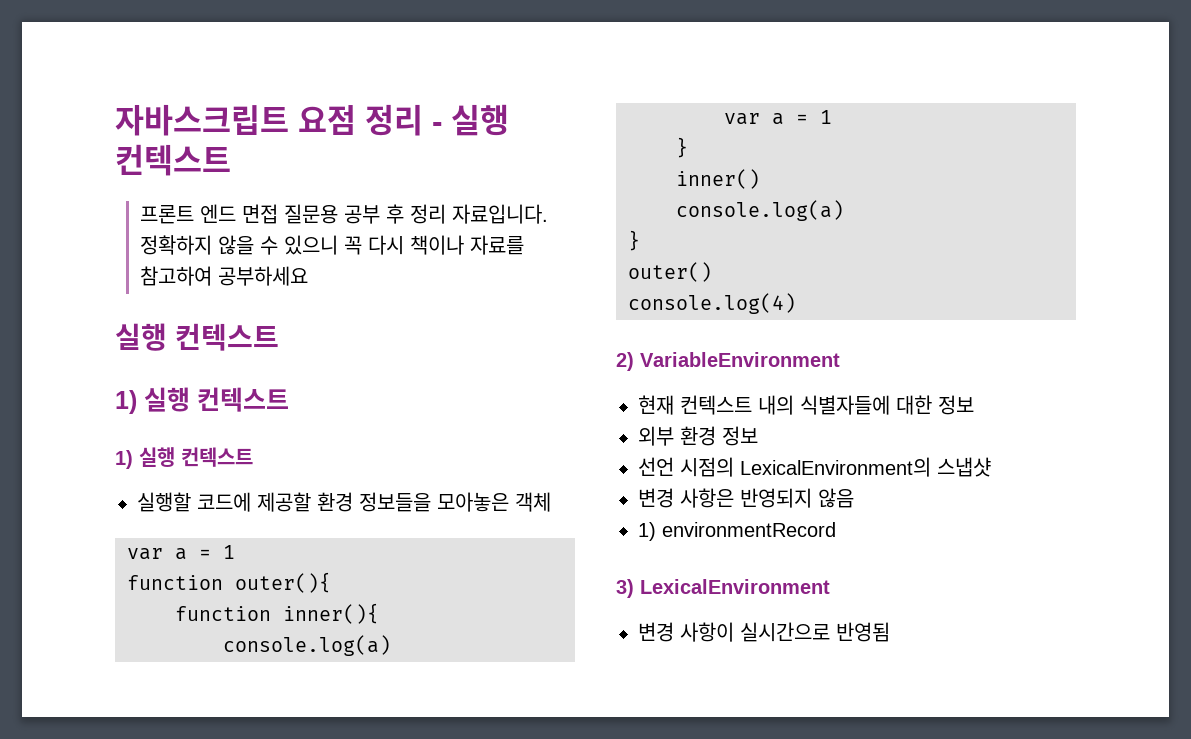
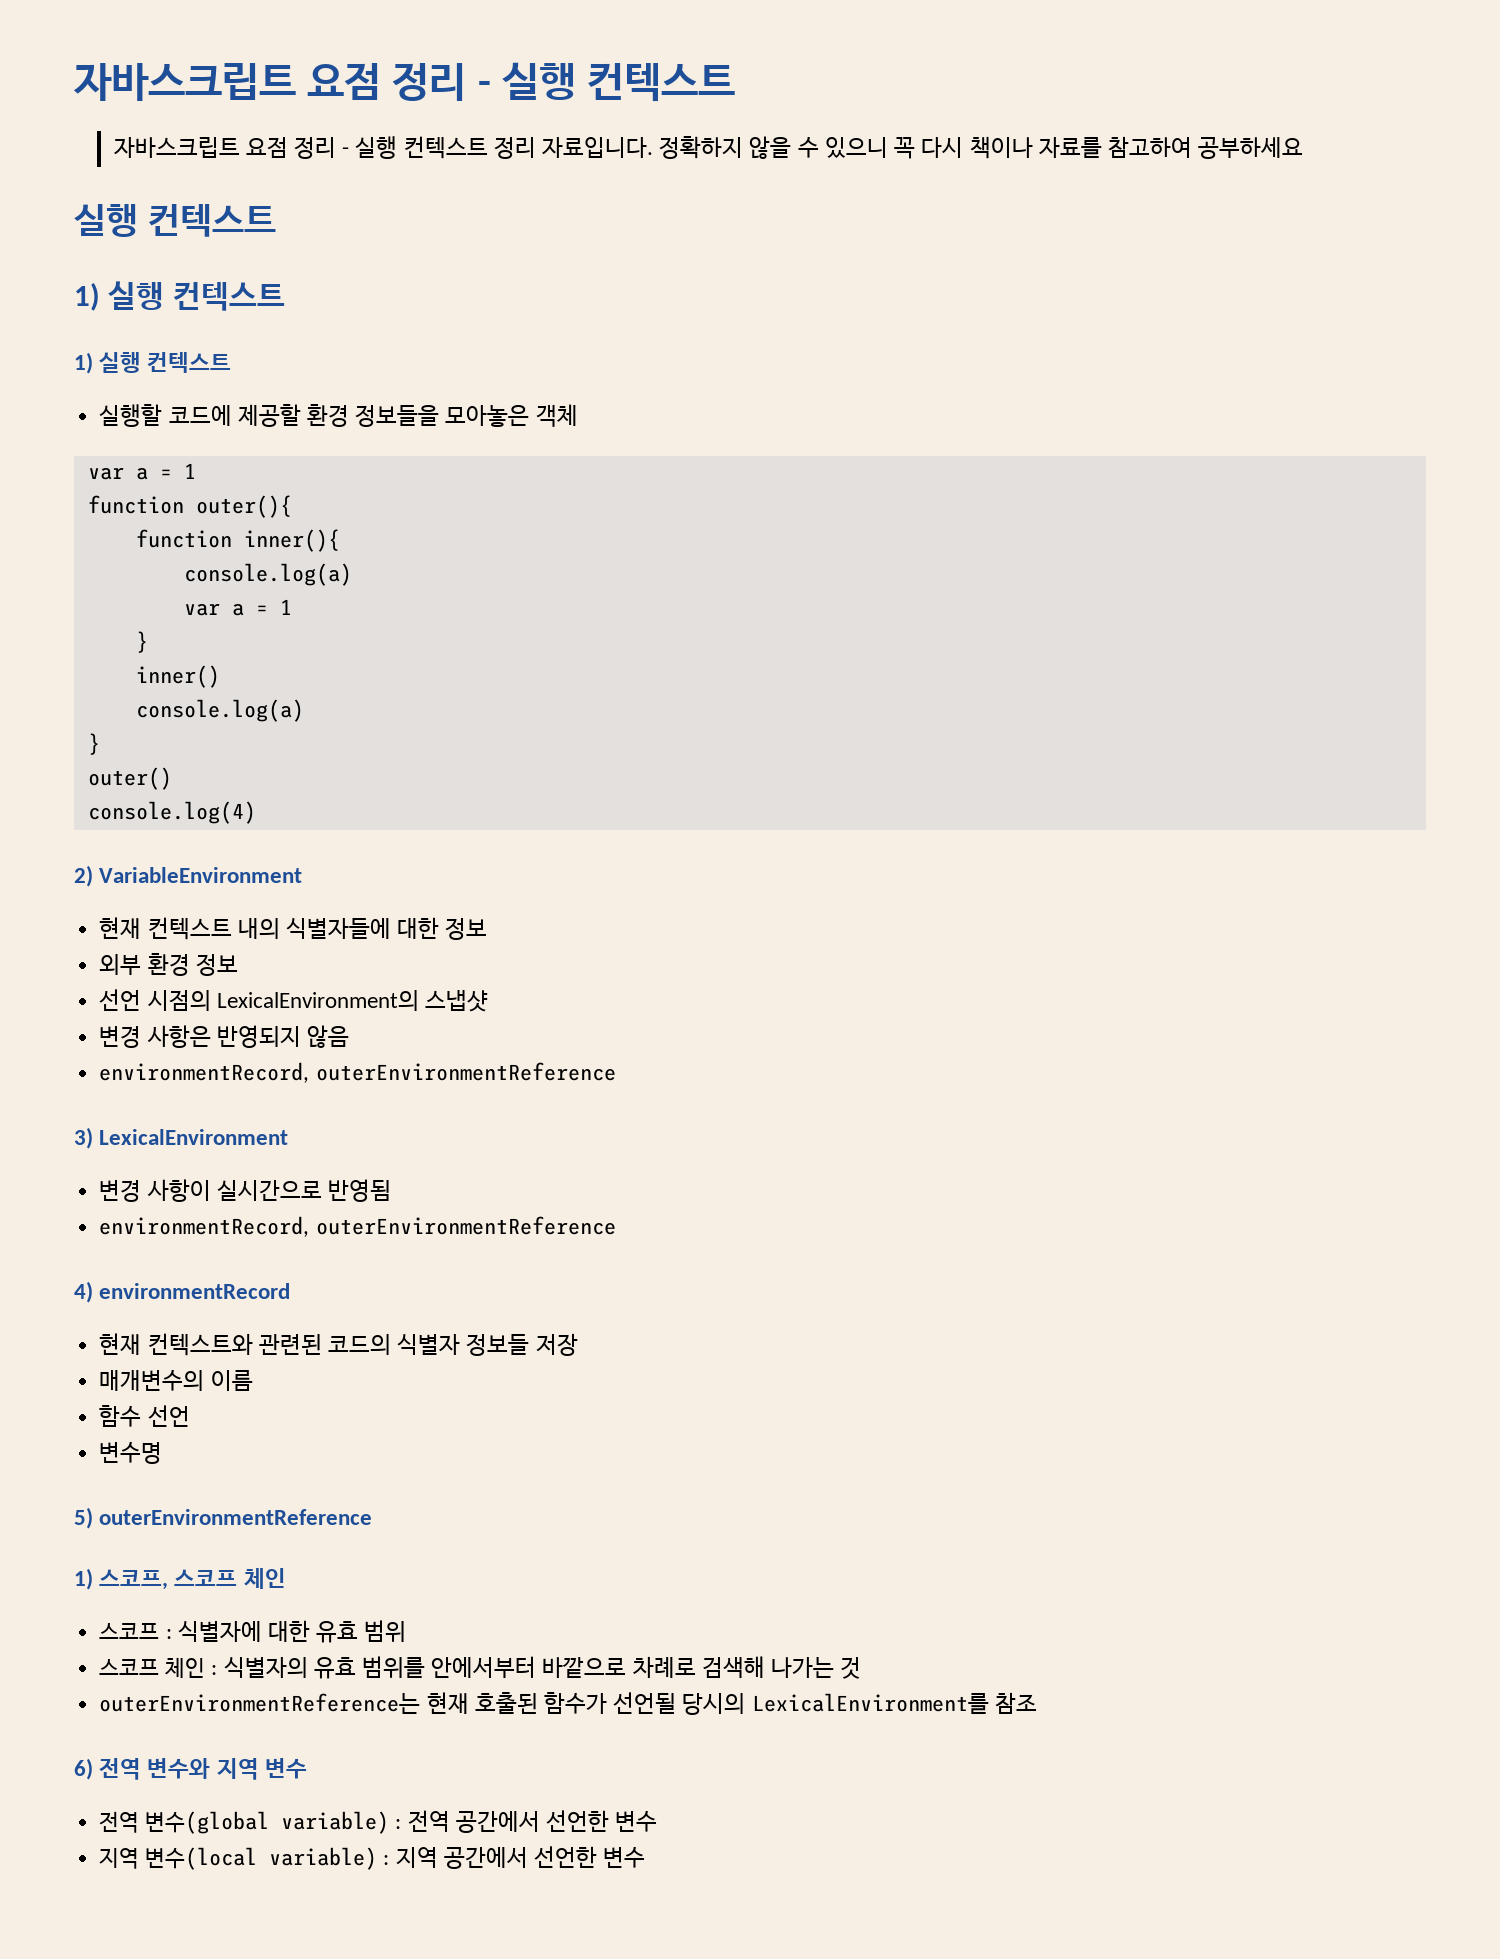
- 프론트 엔드 면접 질문용 공부 후 정리 자료입니다.
+ 자바스크립트 요점 정리 - 실행 컨텍스트 정리 자료입니다.
  변경 사항은 반영되지 않음
- 1) environmentRecord
+ environmentRecord, outerEnvironmentReference
  변경 사항이 실시간으로 반영됨
+ environmentRecord, outerEnvironmentReference
+ 4) environmentRecord
+ 현재 컨텍스트와 관련된 코드의 식별자 정보들 저장
+ 매개변수의 이름
+ 함수 선언
+ 변수명
+ 5) outerEnvironmentReference
+ 1) 스코프, 스코프 체인
+ 스코프 : 식별자에 대한 유효 범위
+ 스코프 체인 : 식별자의 유효 범위를 안에서부터 바깥으로 차례로 검색해 나가는 것
+ outerEnvironmentReference는 현재 호출된 함수가 선언될 당시의 LexicalEnvironment를 참조
+ 6) 전역 변수와 지역 변수
+ 전역 변수(global variable) : 전역 공간에서 선언한 변수
+ 지역 변수(local variable) : 지역 공간에서 선언한 변수

